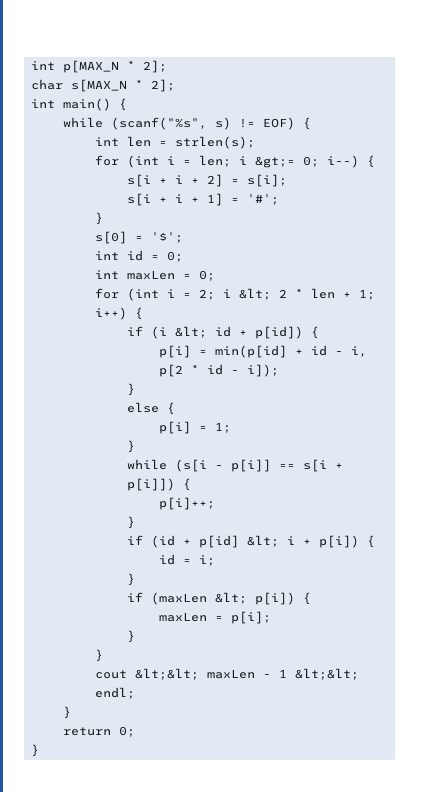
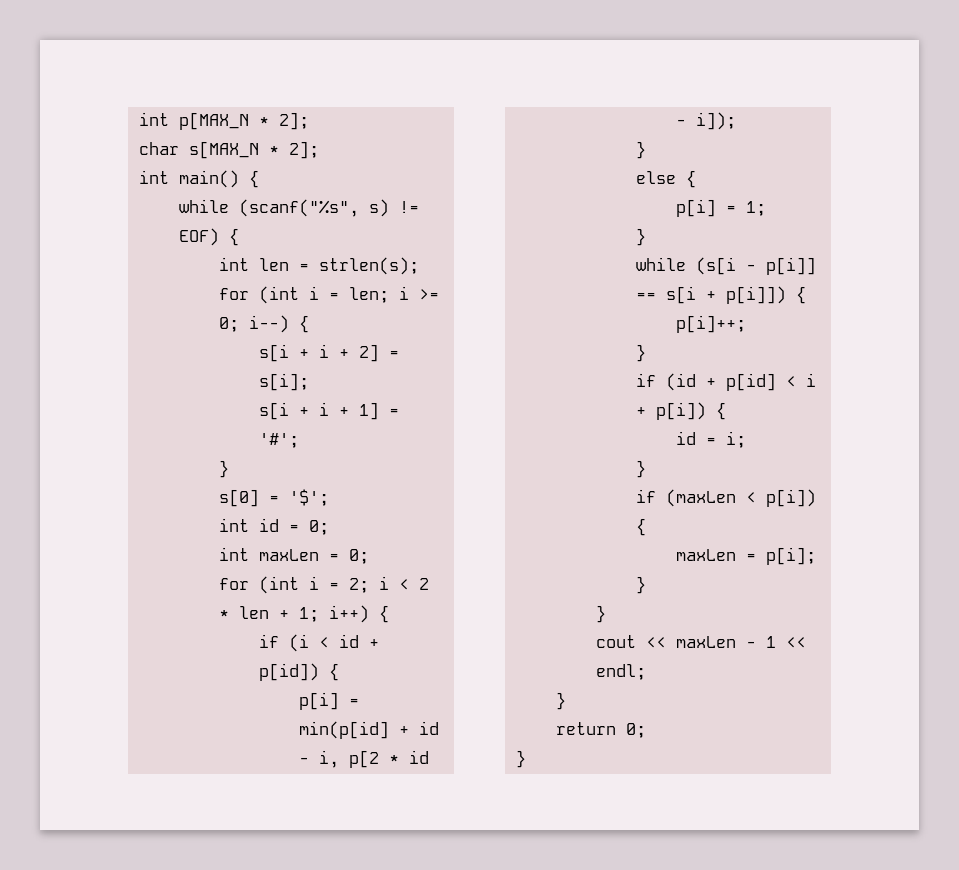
- for (int i = len; i &gt;= 0; i--) {
+ for (int i = len; i >= 0; i--) {
- for (int i = 2; i &lt; 2 * len + 1; i++) {
+ for (int i = 2; i < 2 * len + 1; i++) {
- if (i &lt; id + p[id]) {
+ if (i < id + p[id]) {
- if (id + p[id] &lt; i + p[i]) {
+ if (id + p[id] < i + p[i]) {
- if (maxLen &lt; p[i]) {
+ if (maxLen < p[i]) {
- cout &lt;&lt; maxLen - 1 &lt;&lt; endl;
+ cout << maxLen - 1 << endl;

